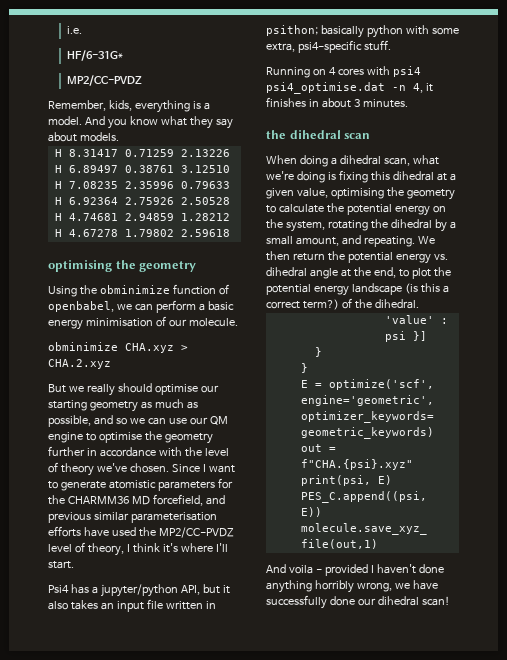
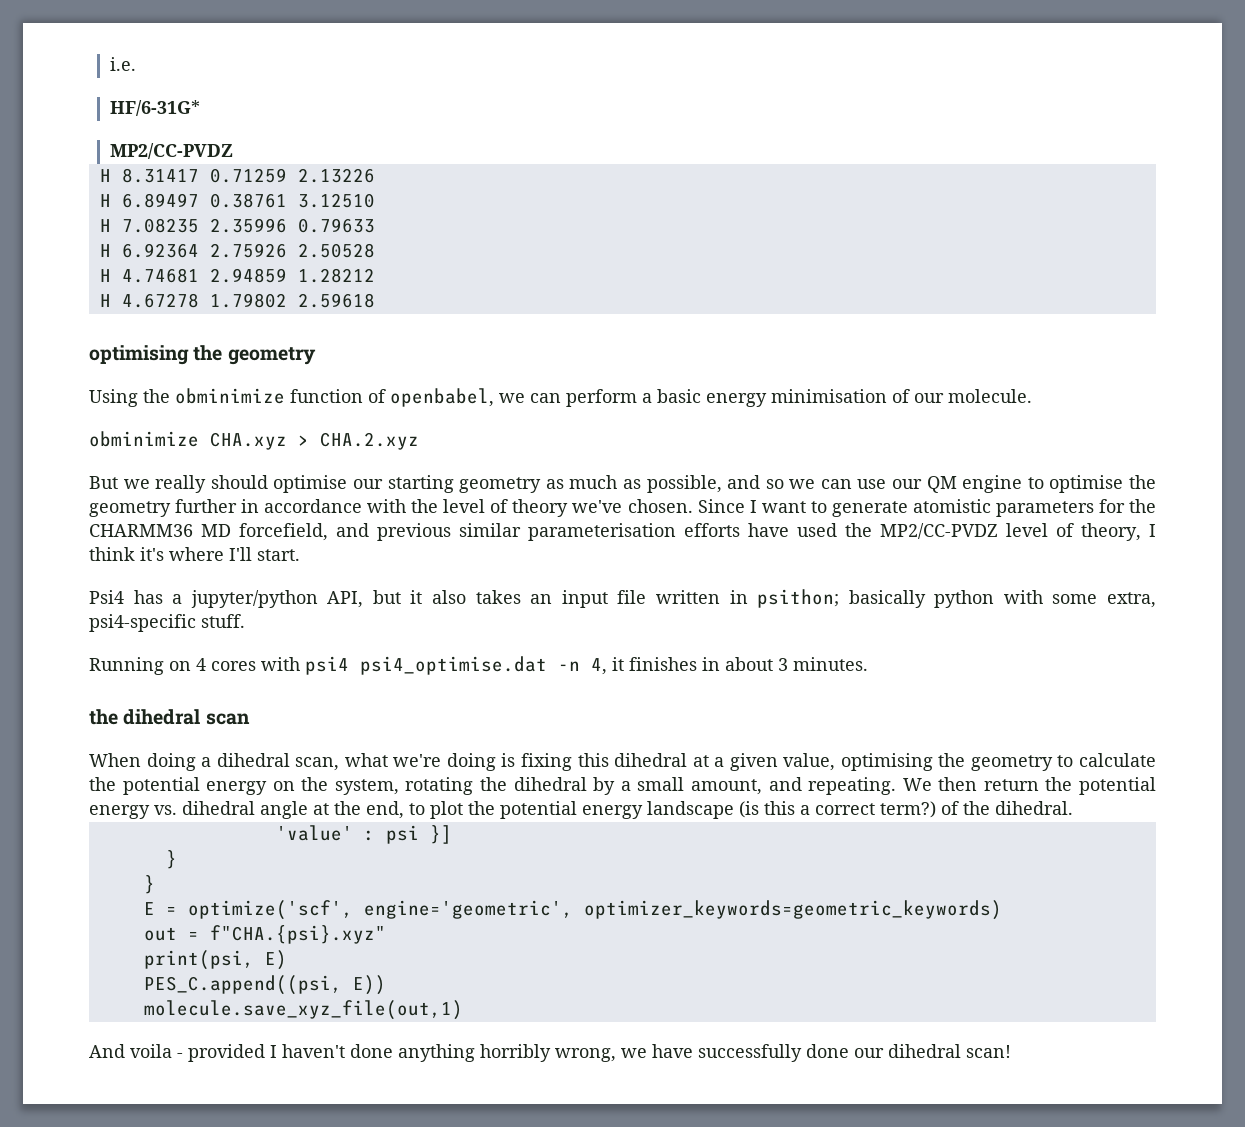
- Remember, kids, everything is a model. And you know what they say about models.

